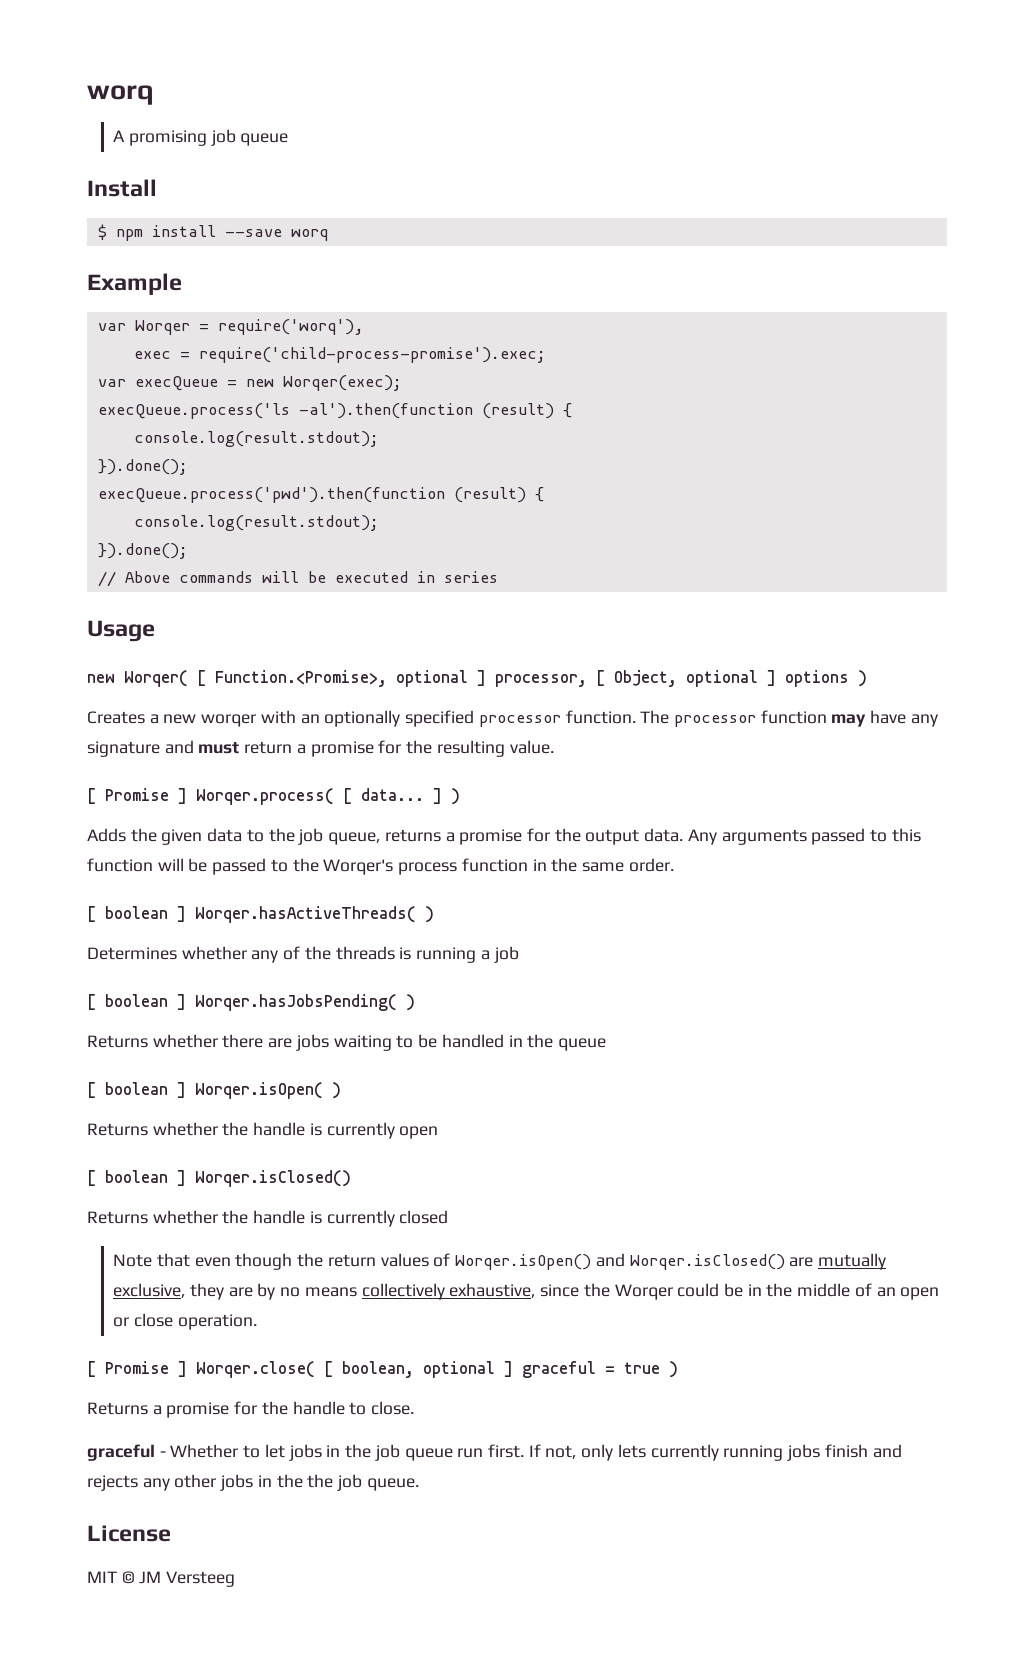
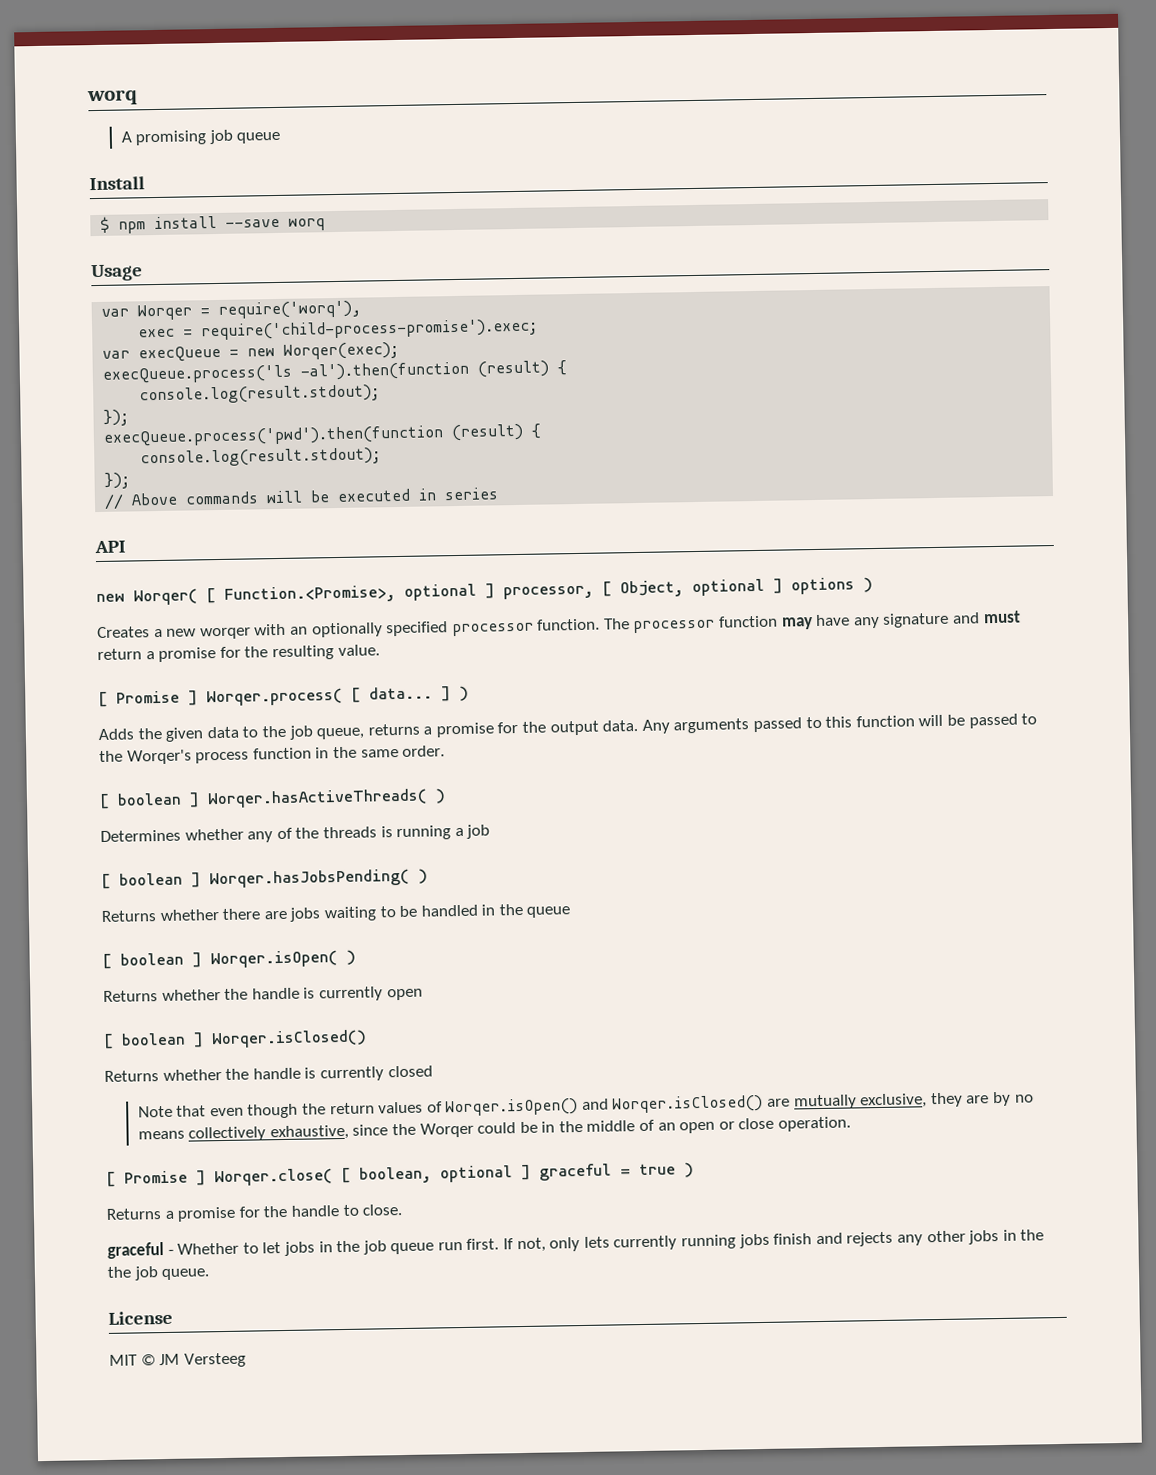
- Example
+ Usage
  execQueue.process('ls -al').then(function (result) {
  console.log(result.stdout);
- }).done();
+ });
  execQueue.process('pwd').then(function (result) {
  console.log(result.stdout);
- }).done();
+ });
- Usage
+ API

